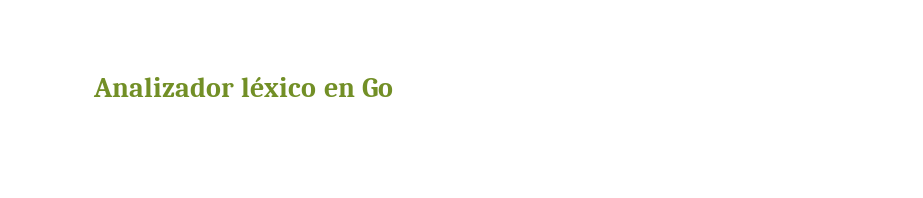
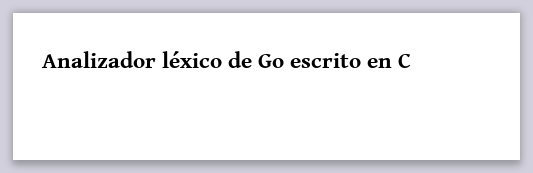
- Analizador léxico en Go
+ Analizador léxico de Go escrito en C

